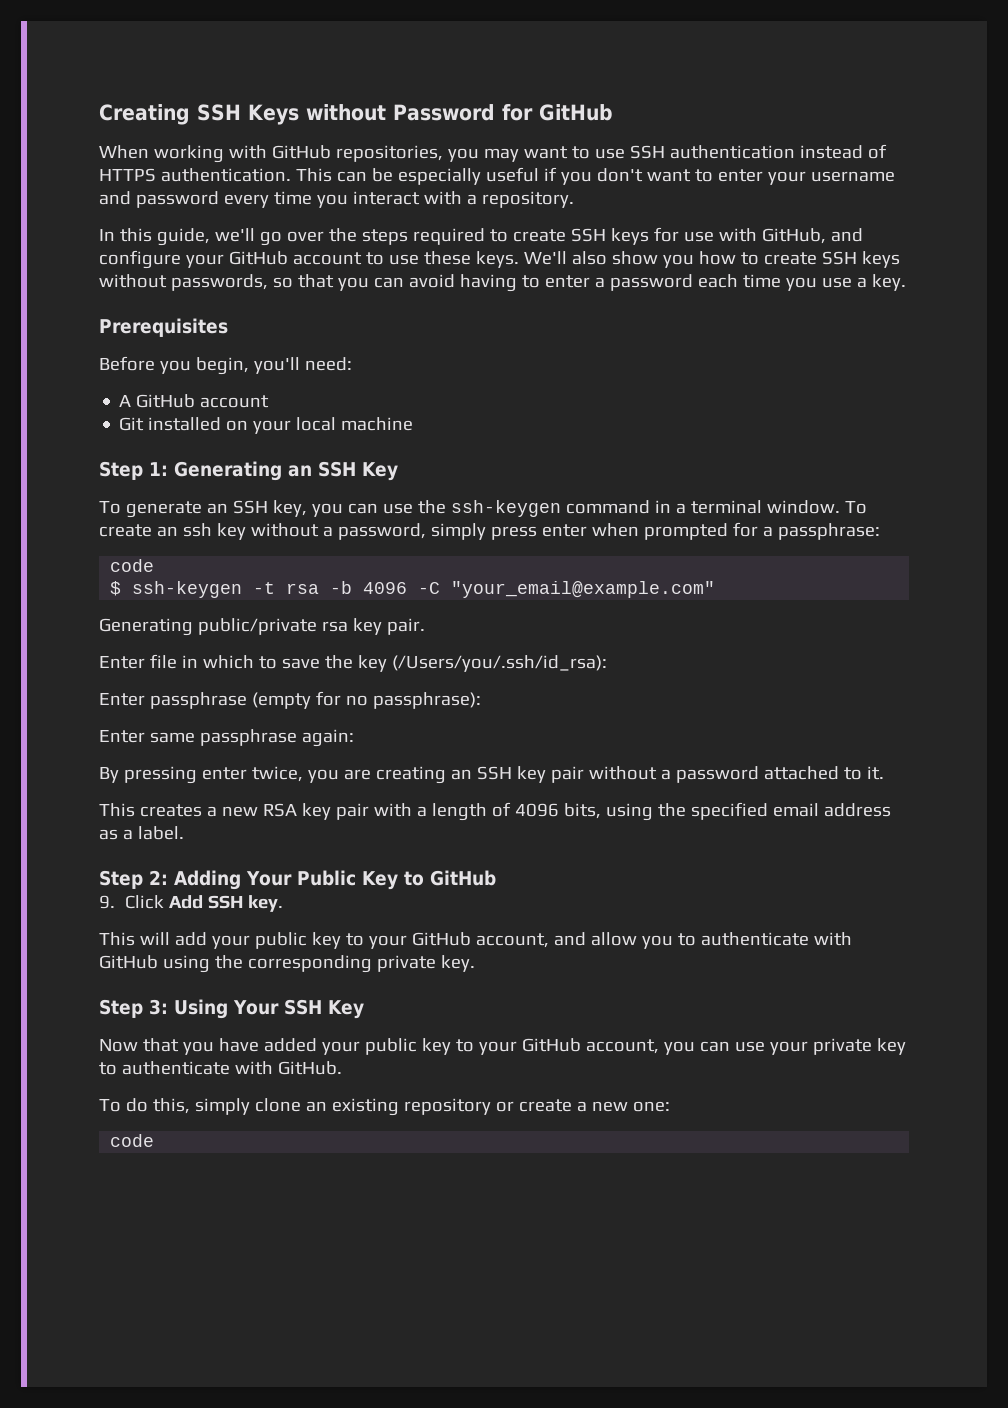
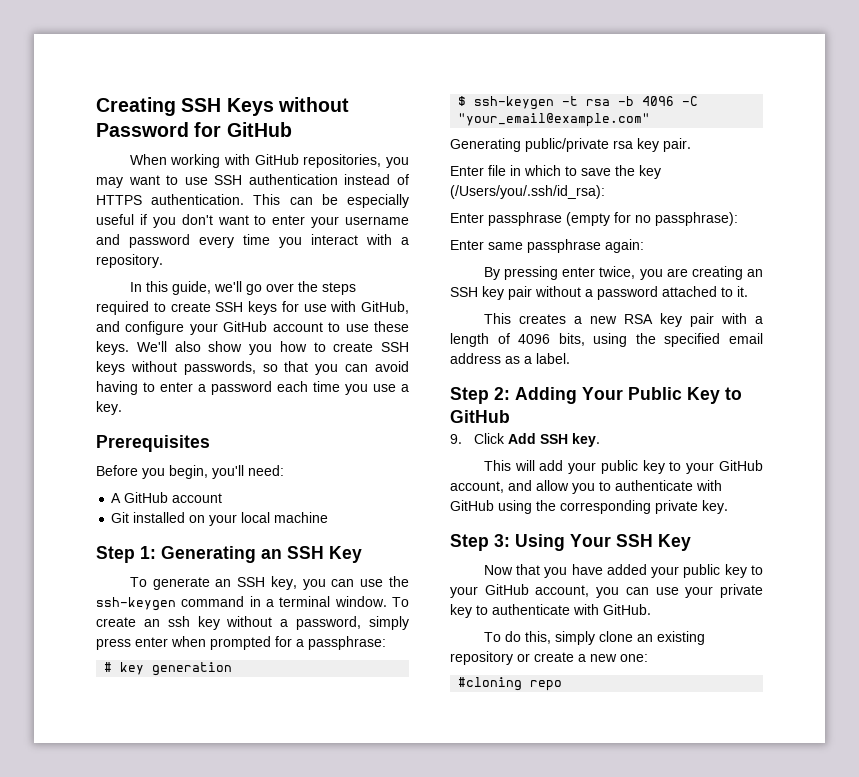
  To create an ssh key without a password, simply press enter when prompted for a passphrase:
- code
+ # key generation
  To do this, simply clone an existing repository or create a new one:
- code
+ #cloning repo

